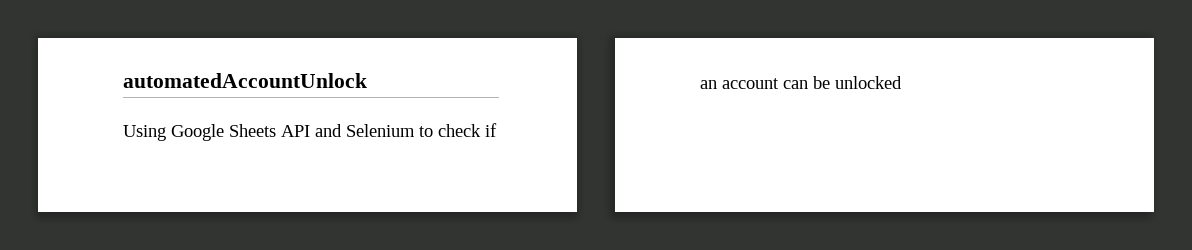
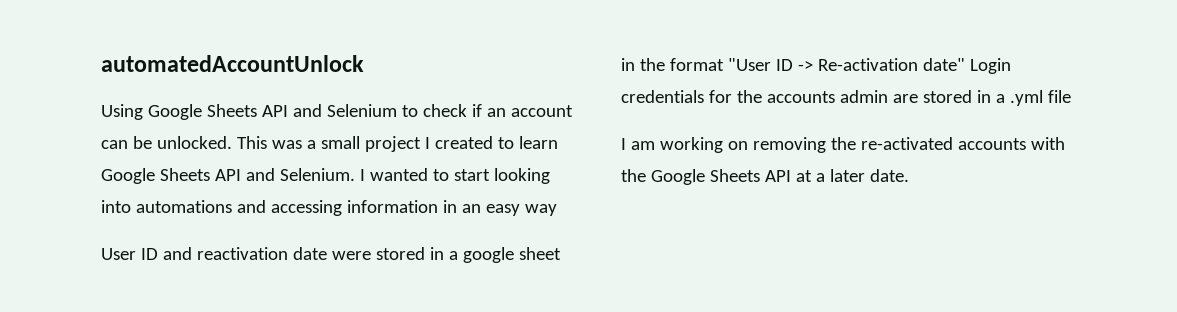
- Using Google Sheets API and Selenium to check if an account can be unlocked
+ Using Google Sheets API and Selenium to check if an account can be unlocked. This was a small project I created to learn Google Sheets API and Selenium. I wanted to start looking into automations and accessing information in an easy way
+ User ID and reactivation date were stored in a google sheet in the format "User ID -> Re-activation date" Login credentials for the accounts admin are stored in a .yml file
+ I am working on removing the re-activated accounts with the Google Sheets API at a later date.

